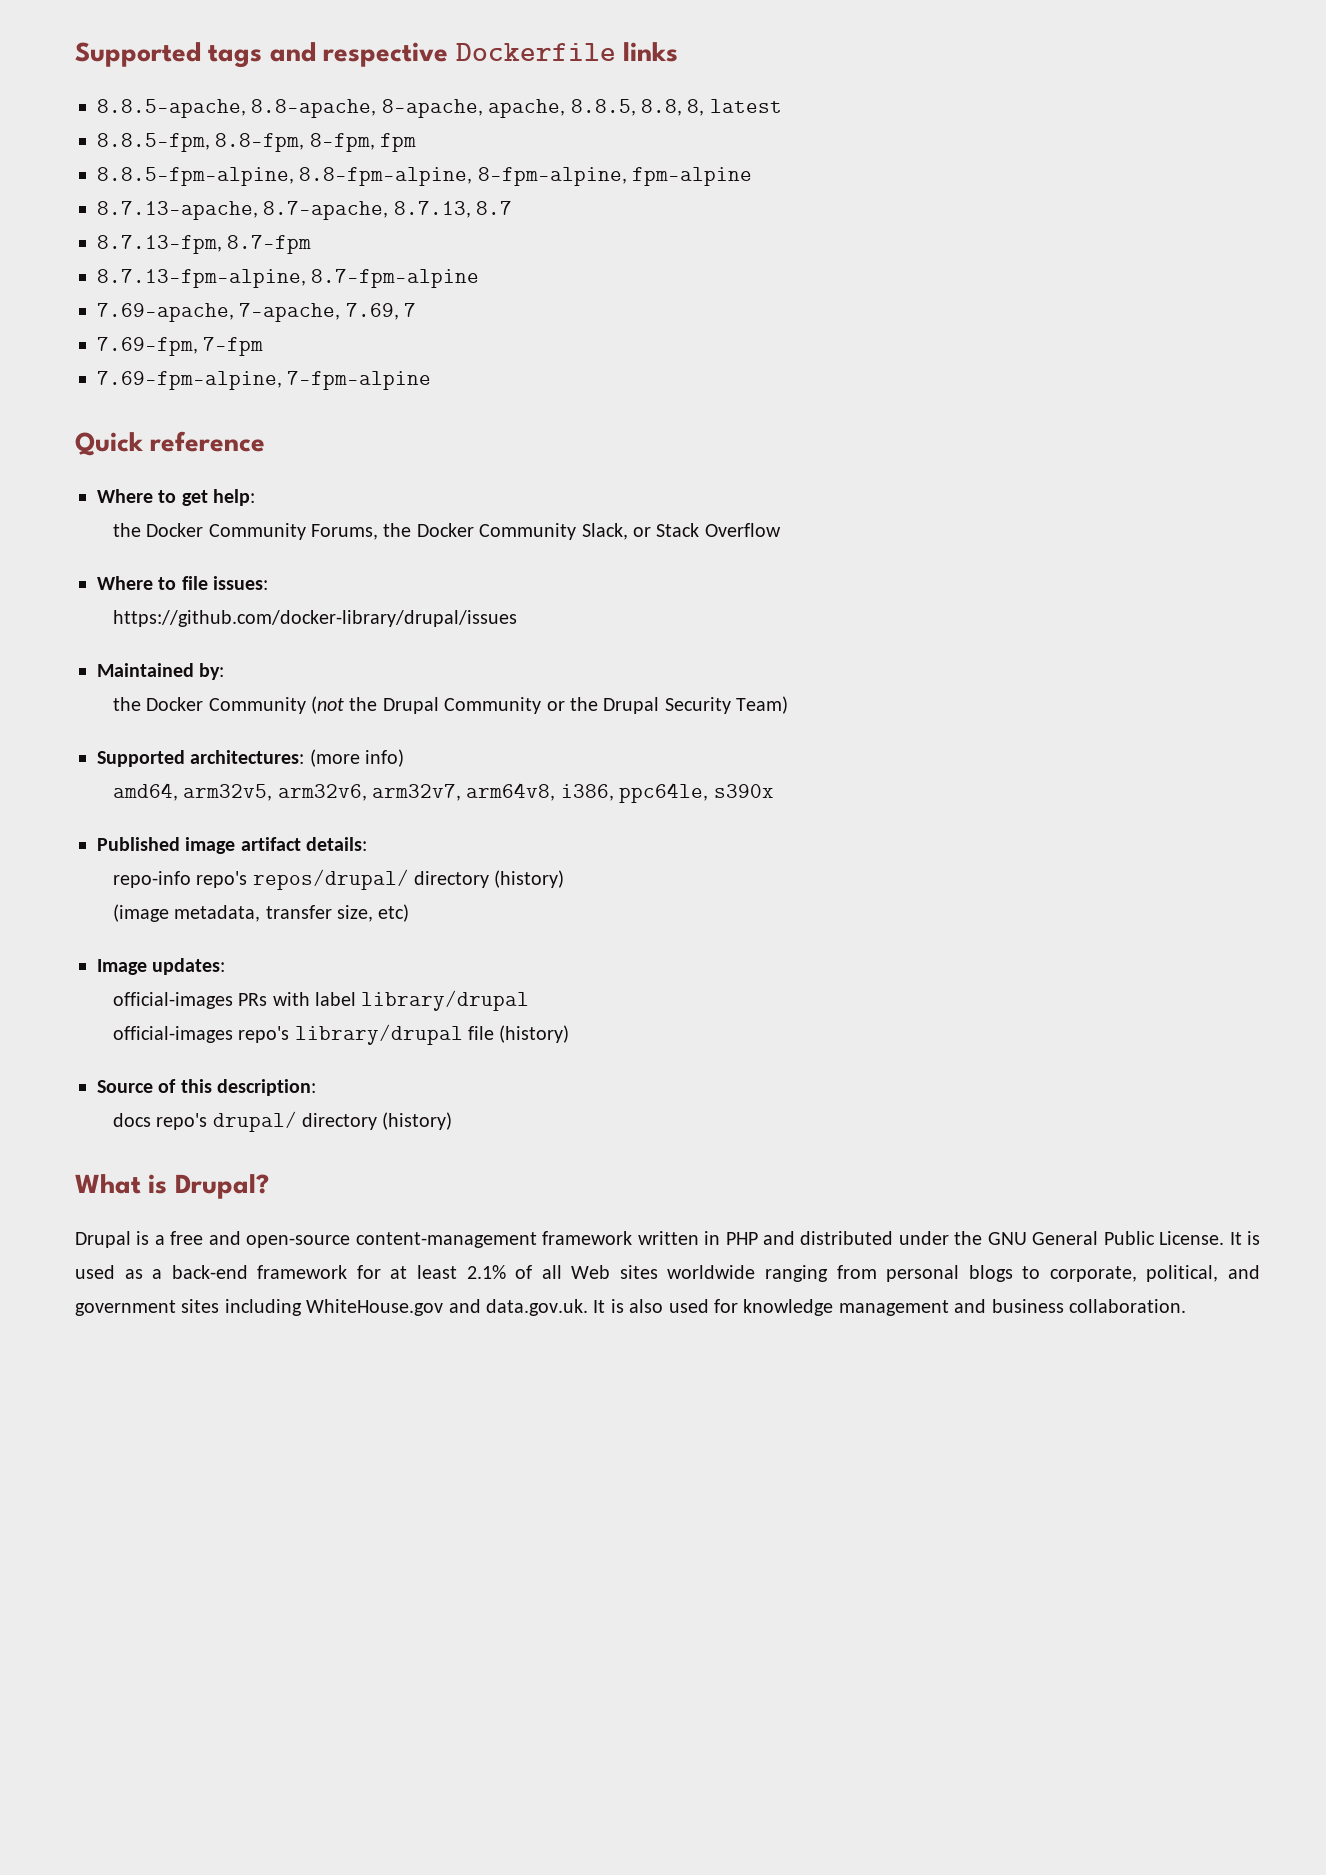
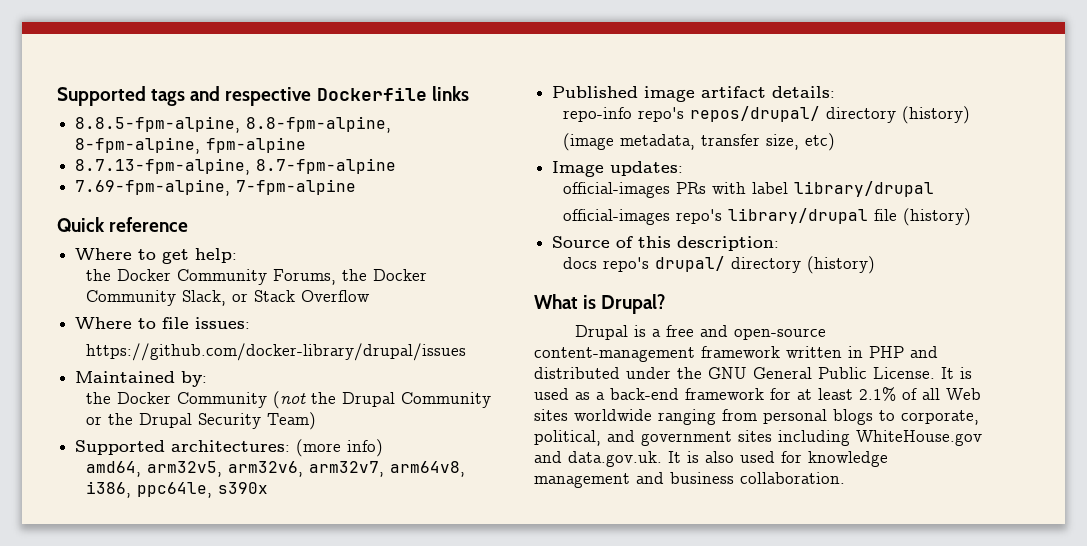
- 8.8.5-apache, 8.8-apache, 8-apache, apache, 8.8.5, 8.8, 8, latest
- 8.8.5-fpm, 8.8-fpm, 8-fpm, fpm
  8.8.5-fpm-alpine, 8.8-fpm-alpine, 8-fpm-alpine, fpm-alpine
- 8.7.13-apache, 8.7-apache, 8.7.13, 8.7
- 8.7.13-fpm, 8.7-fpm
  8.7.13-fpm-alpine, 8.7-fpm-alpine
- 7.69-apache, 7-apache, 7.69, 7
- 7.69-fpm, 7-fpm

